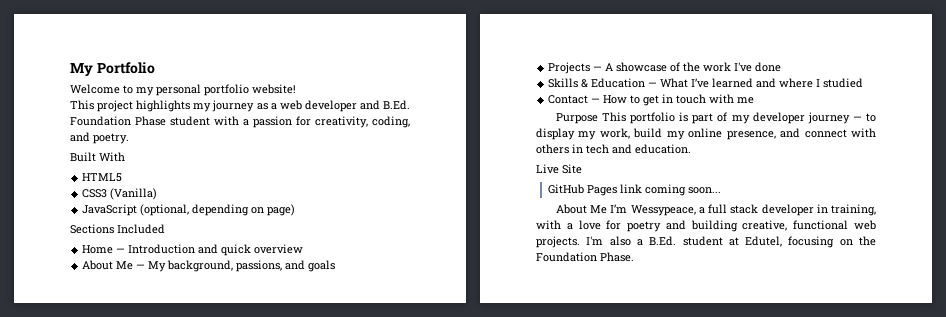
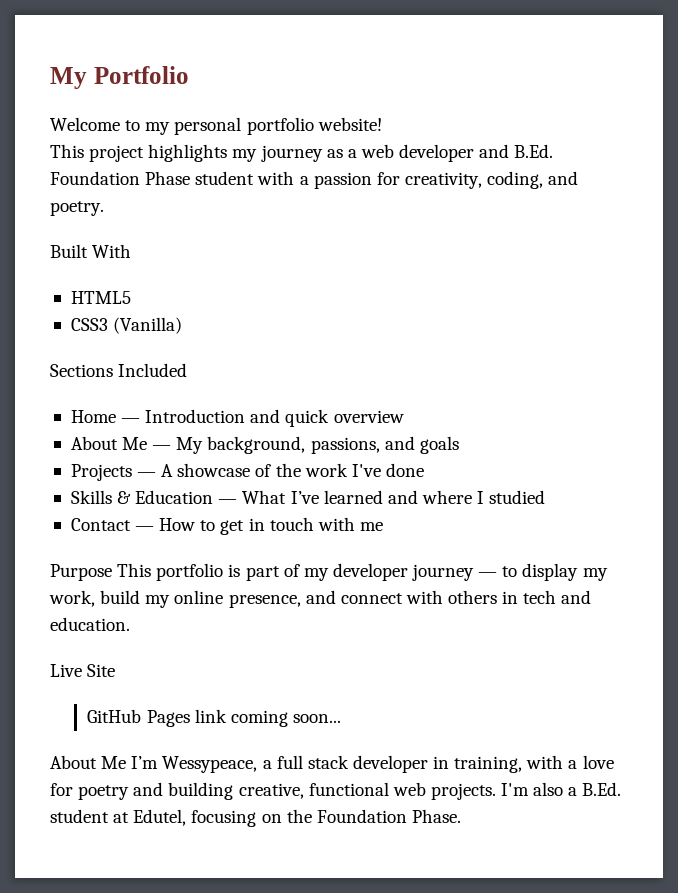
- JavaScript (optional, depending on page)

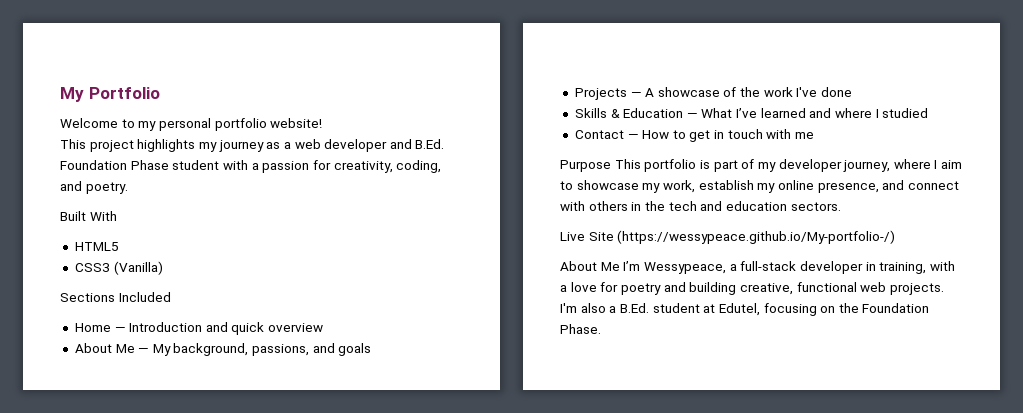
- Purpose This portfolio is part of my developer journey — to display my work, build my online presence, and connect with others in tech and education.
+ Purpose This portfolio is part of my developer journey, where I aim to showcase my work, establish my online presence, and connect with others in the tech and education sectors.
- Live Site
- GitHub Pages link coming soon...
+ Live Site (https://wessypeace.github.io/My-portfolio-/)
- About Me I’m Wessypeace, a full stack developer in training, with a love for poetry and building creative, functional web projects.
+ About Me I’m Wessypeace, a full-stack developer in training, with a love for poetry and building creative, functional web projects.

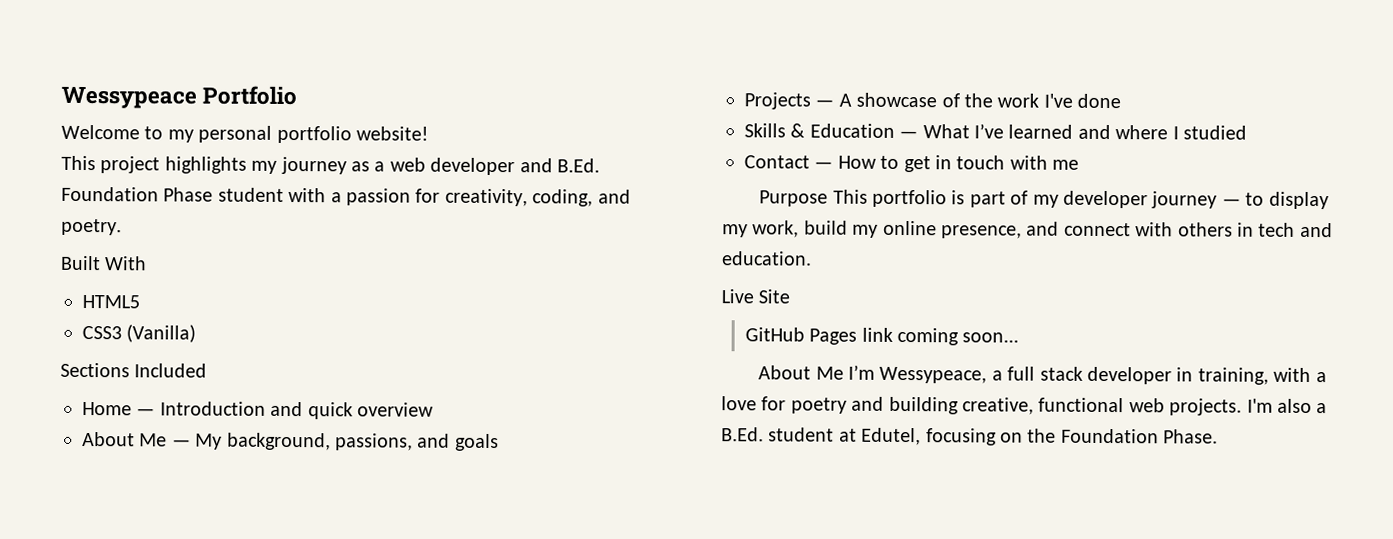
- My Portfolio
+ Wessypeace Portfolio
- Purpose This portfolio is part of my developer journey, where I aim to showcase my work, establish my online presence, and connect with others in the tech and education sectors.
+ Purpose This portfolio is part of my developer journey — to display my work, build my online presence, and connect with others in tech and education.
- Live Site (https://wessypeace.github.io/My-portfolio-/)
+ Live Site
+ GitHub Pages link coming soon...
- About Me I’m Wessypeace, a full-stack developer in training, with a love for poetry and building creative, functional web projects.
+ About Me I’m Wessypeace, a full stack developer in training, with a love for poetry and building creative, functional web projects.

